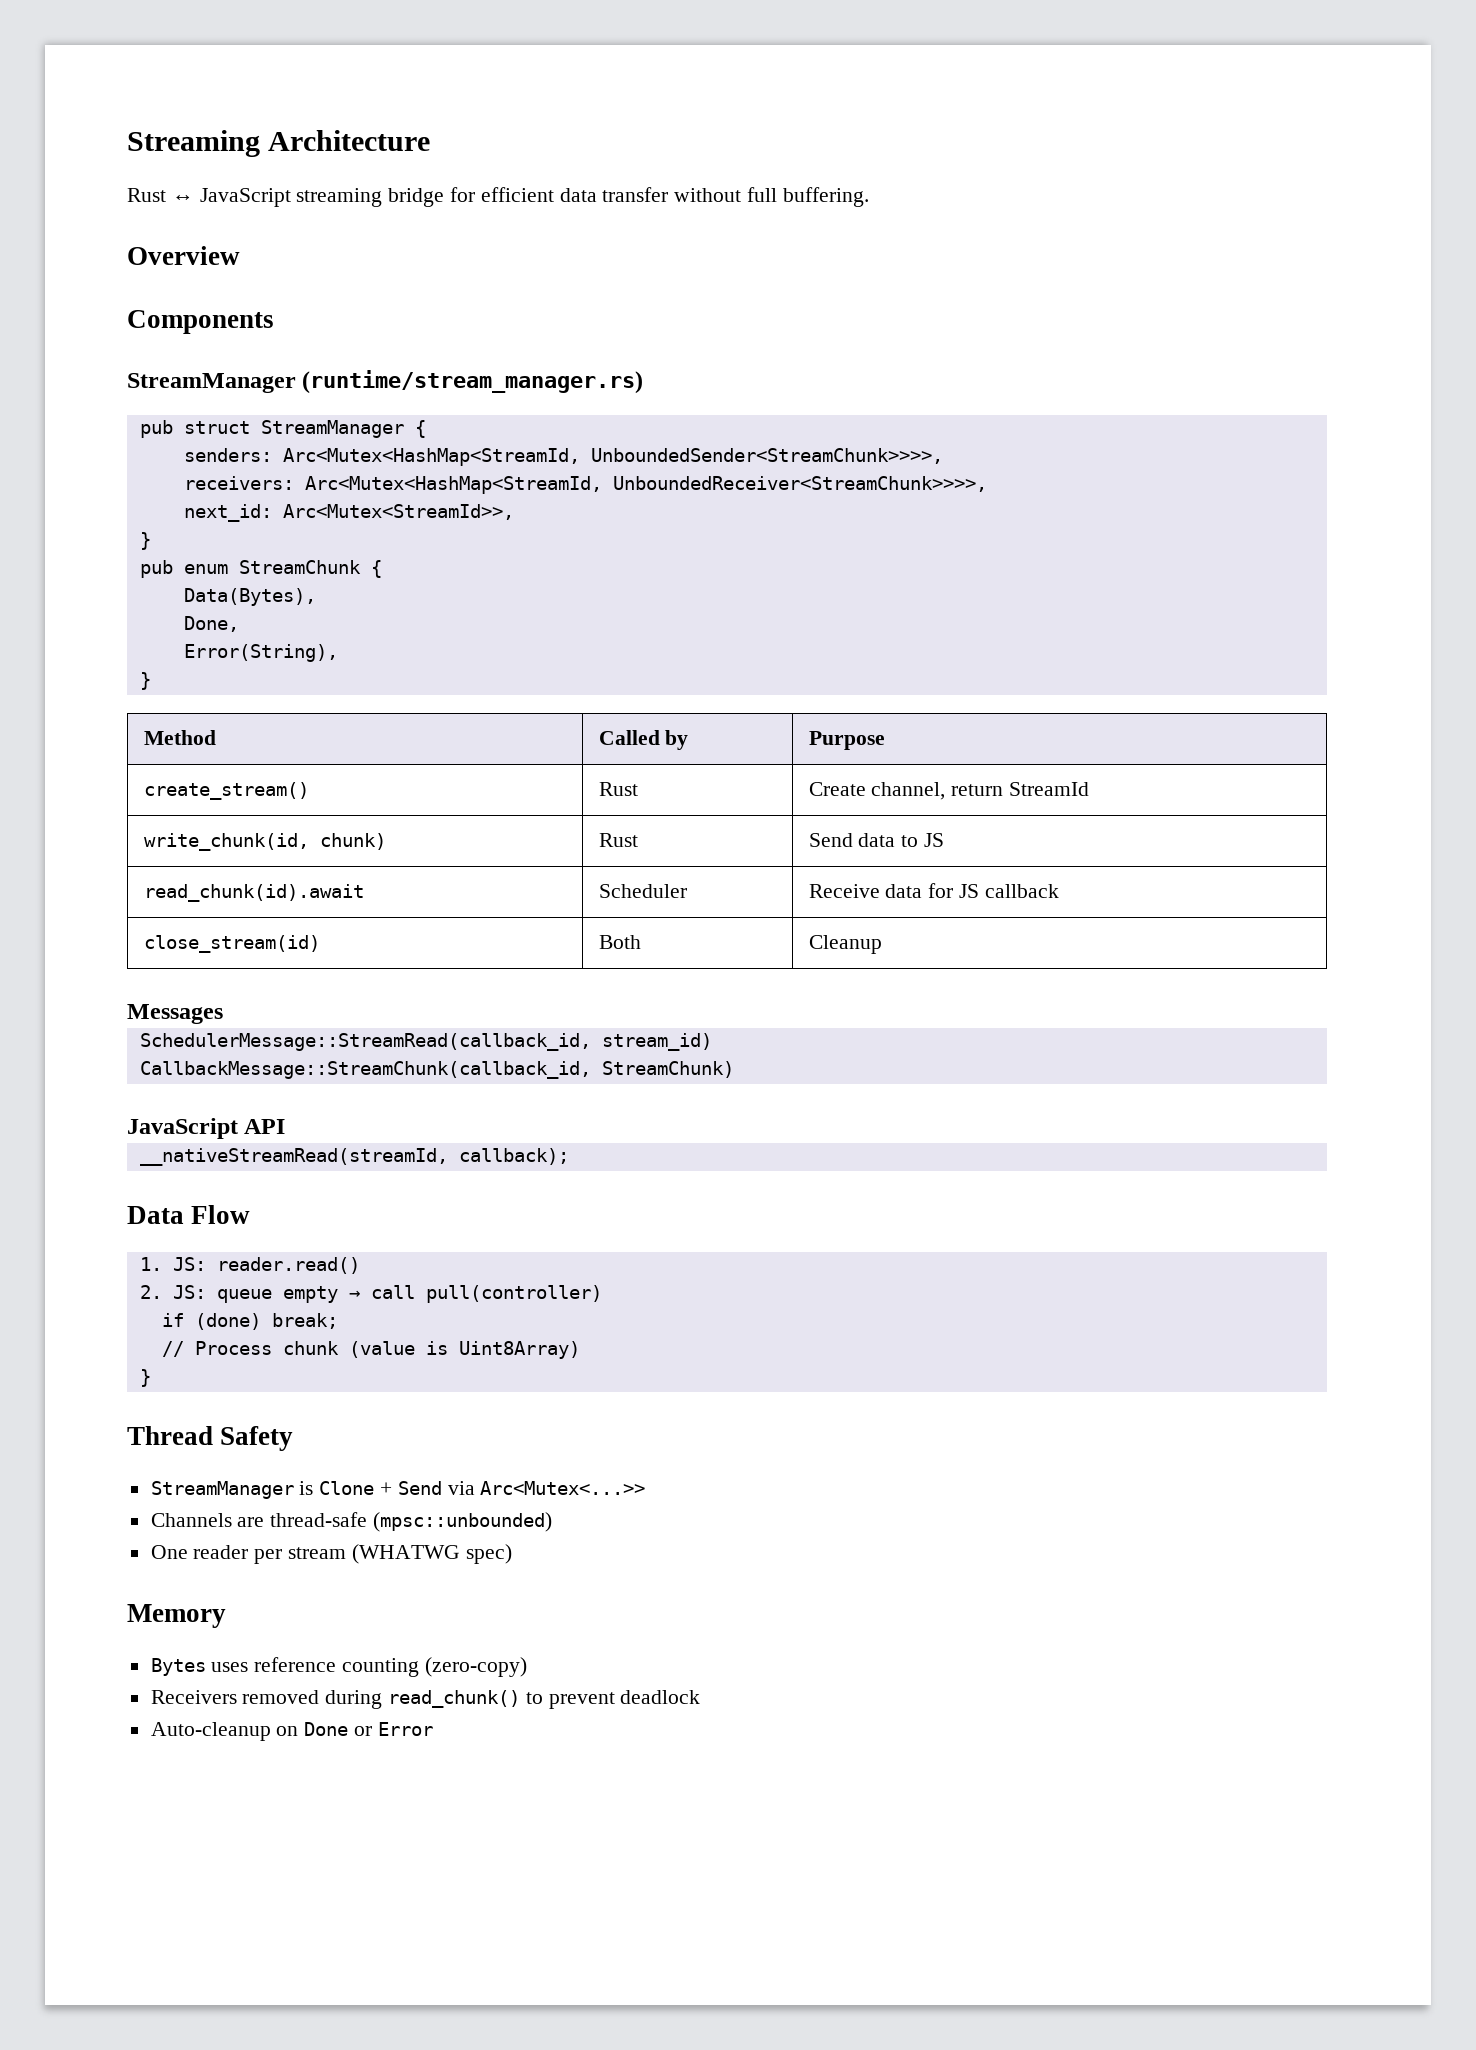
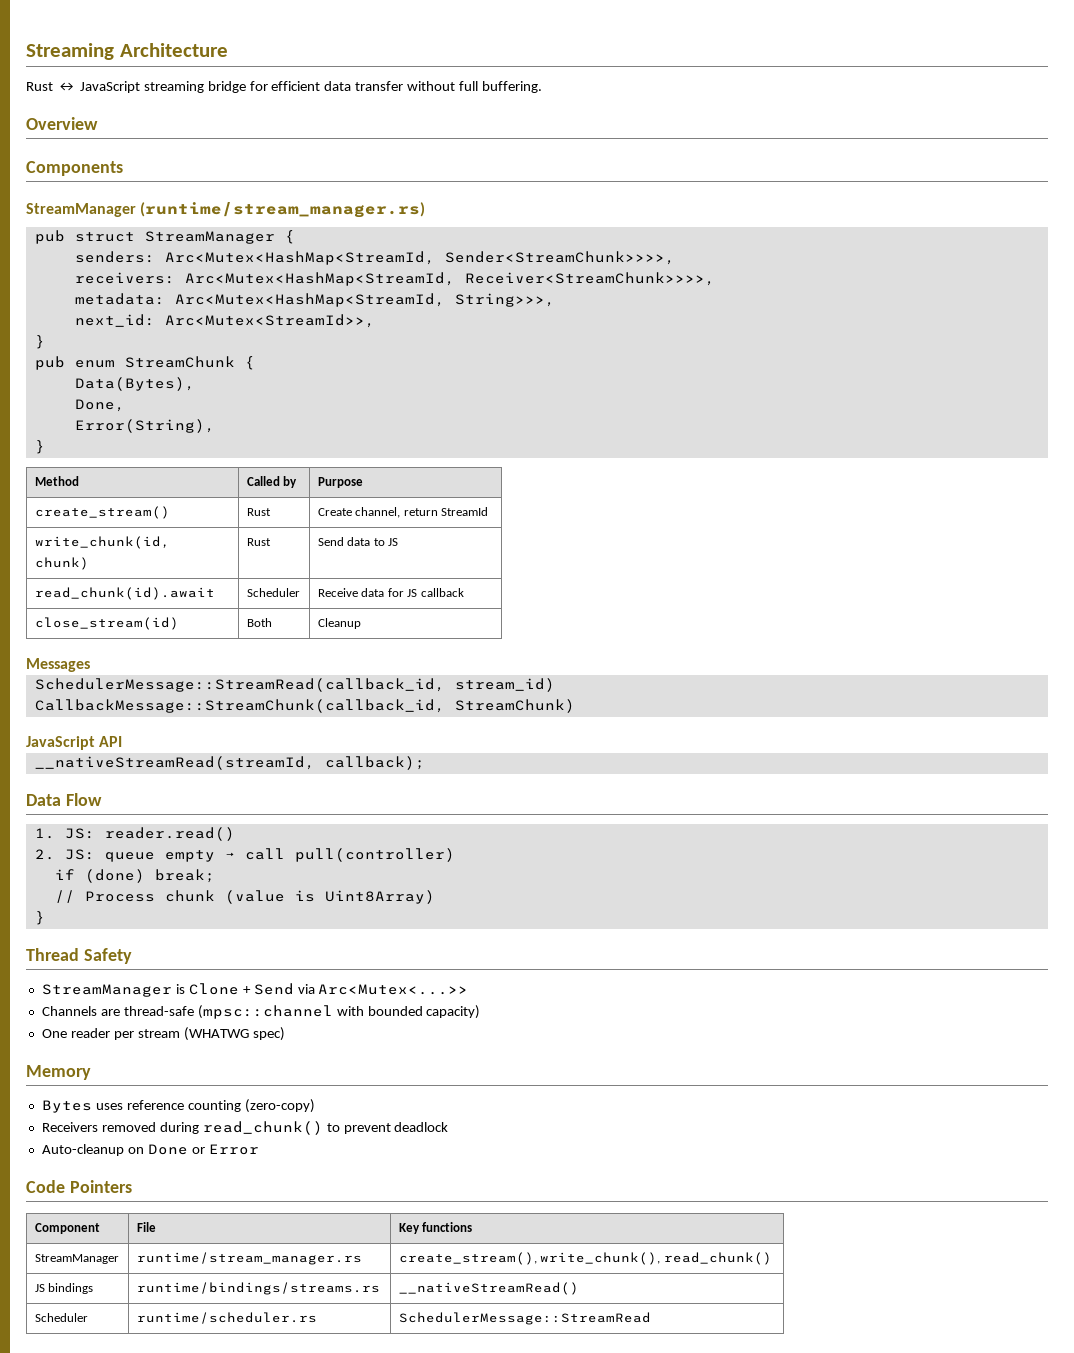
- senders: Arc<Mutex<HashMap<StreamId, UnboundedSender<StreamChunk>>>>,
+ senders: Arc<Mutex<HashMap<StreamId, Sender<StreamChunk>>>>,
- receivers: Arc<Mutex<HashMap<StreamId, UnboundedReceiver<StreamChunk>>>>,
+ receivers: Arc<Mutex<HashMap<StreamId, Receiver<StreamChunk>>>>,
+ metadata: Arc<Mutex<HashMap<StreamId, String>>>,
- Channels are thread-safe (mpsc::unbounded)
+ Channels are thread-safe (mpsc::channel with bounded capacity)
+ Code Pointers
+ Component | File | Key functions
+ StreamManager | runtime/stream_manager.rs | create_stream(), write_chunk(), read_chunk()
+ JS bindings | runtime/bindings/streams.rs | __nativeStreamRead()
+ Scheduler | runtime/scheduler.rs | SchedulerMessage::StreamRead

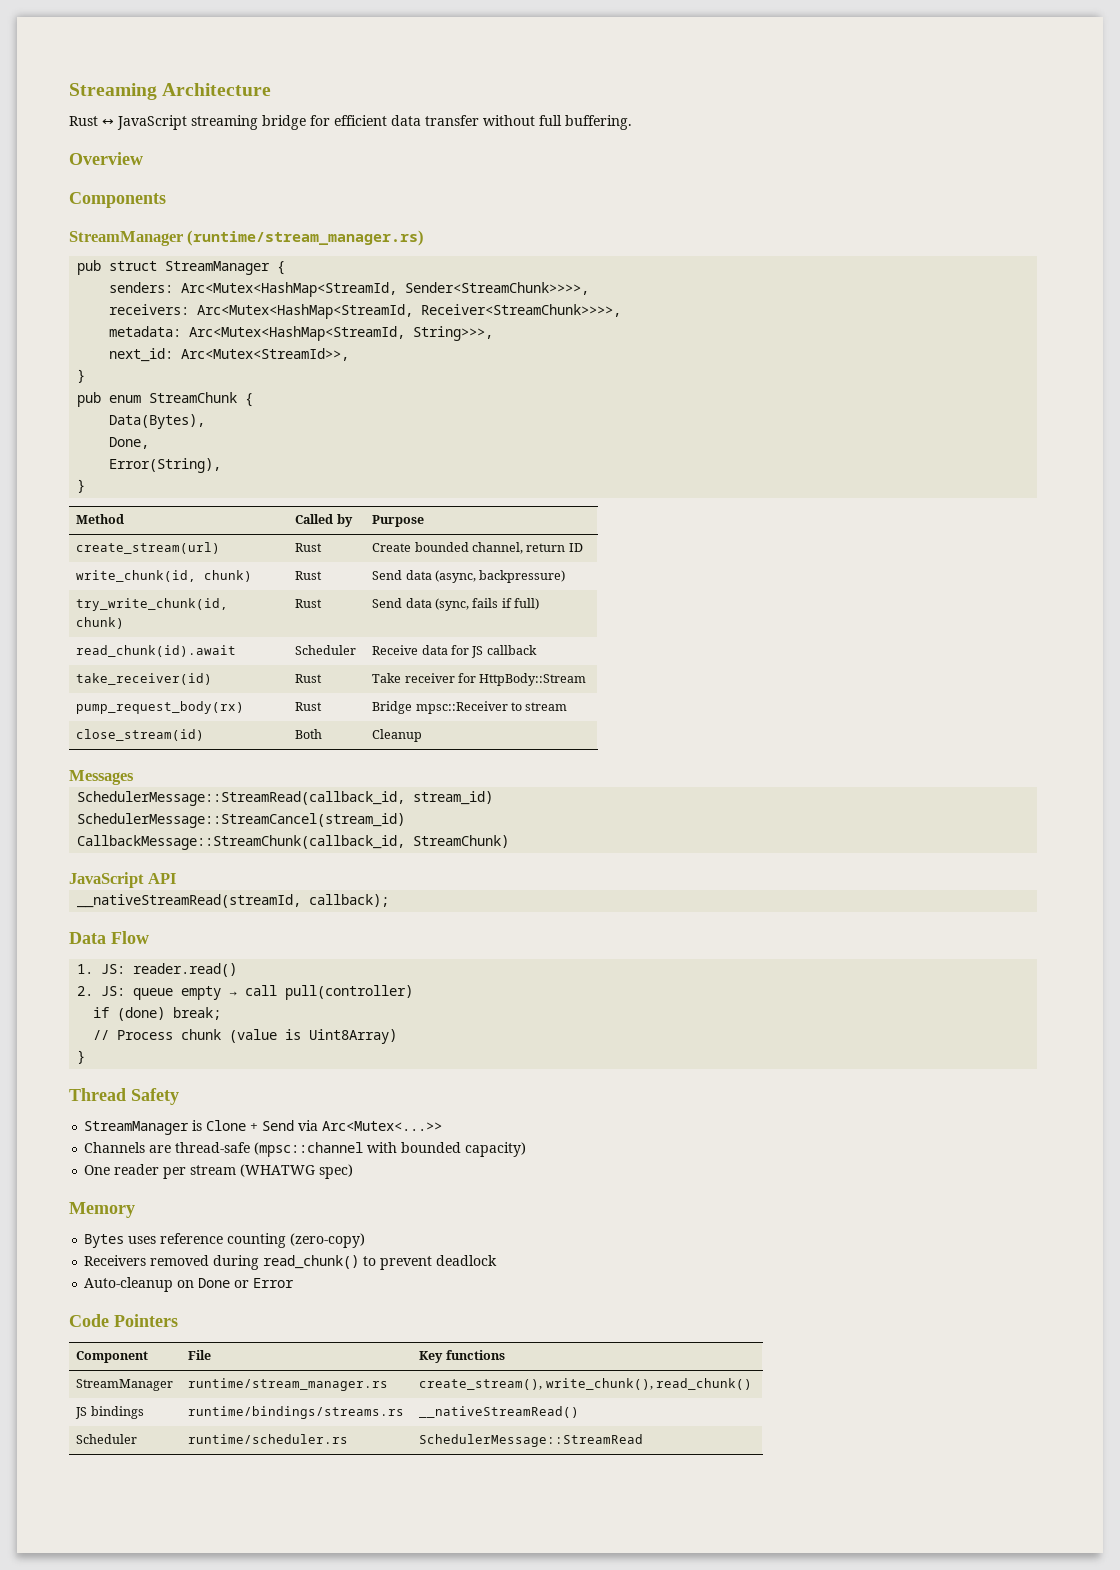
- create_stream() | Rust | Create channel, return StreamId
+ create_stream(url) | Rust | Create bounded channel, return ID
- write_chunk(id, chunk) | Rust | Send data to JS
+ write_chunk(id, chunk) | Rust | Send data (async, backpressure)
+ try_write_chunk(id, chunk) | Rust | Send data (sync, fails if full)
+ take_receiver(id) | Rust | Take receiver for HttpBody::Stream
+ pump_request_body(rx) | Rust | Bridge mpsc::Receiver to stream
+ SchedulerMessage::StreamCancel(stream_id)

